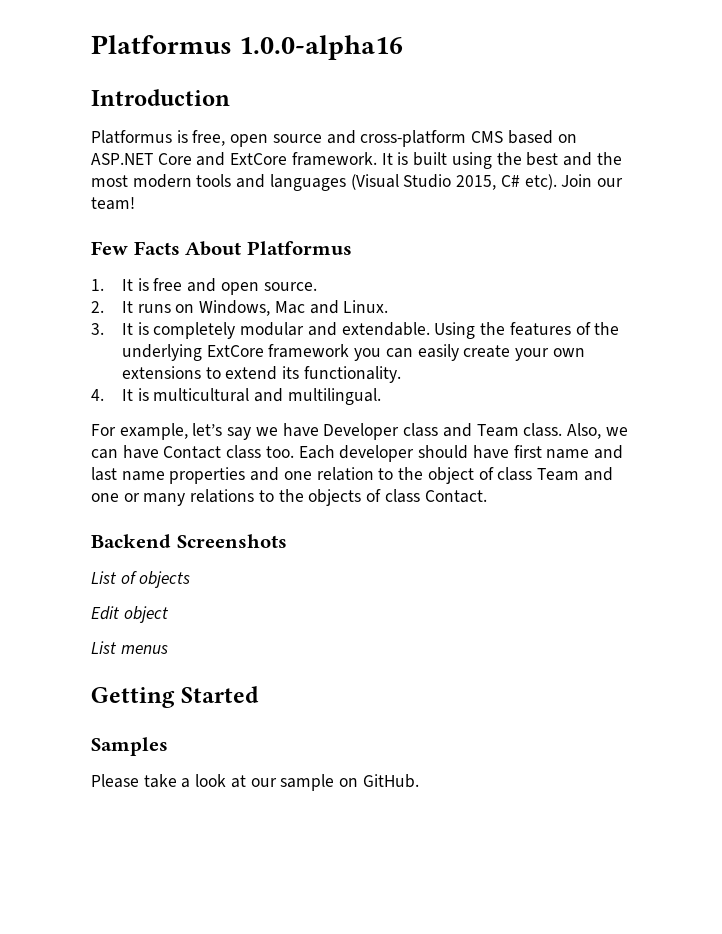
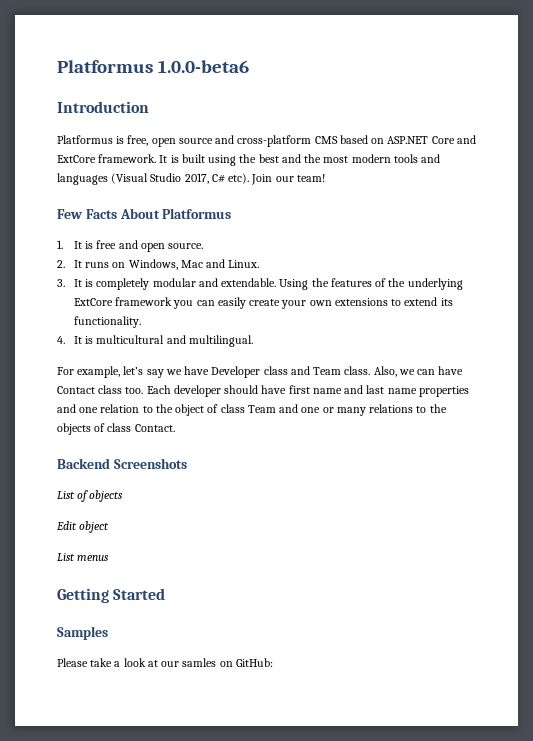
- Platformus 1.0.0-alpha16
+ Platformus 1.0.0-beta6
- It is built using the best and the most modern tools and languages (Visual Studio 2015, C# etc).
+ It is built using the best and the most modern tools and languages (Visual Studio 2017, C# etc).
- Please take a look at our sample on GitHub.
+ Please take a look at our samles on GitHub:

